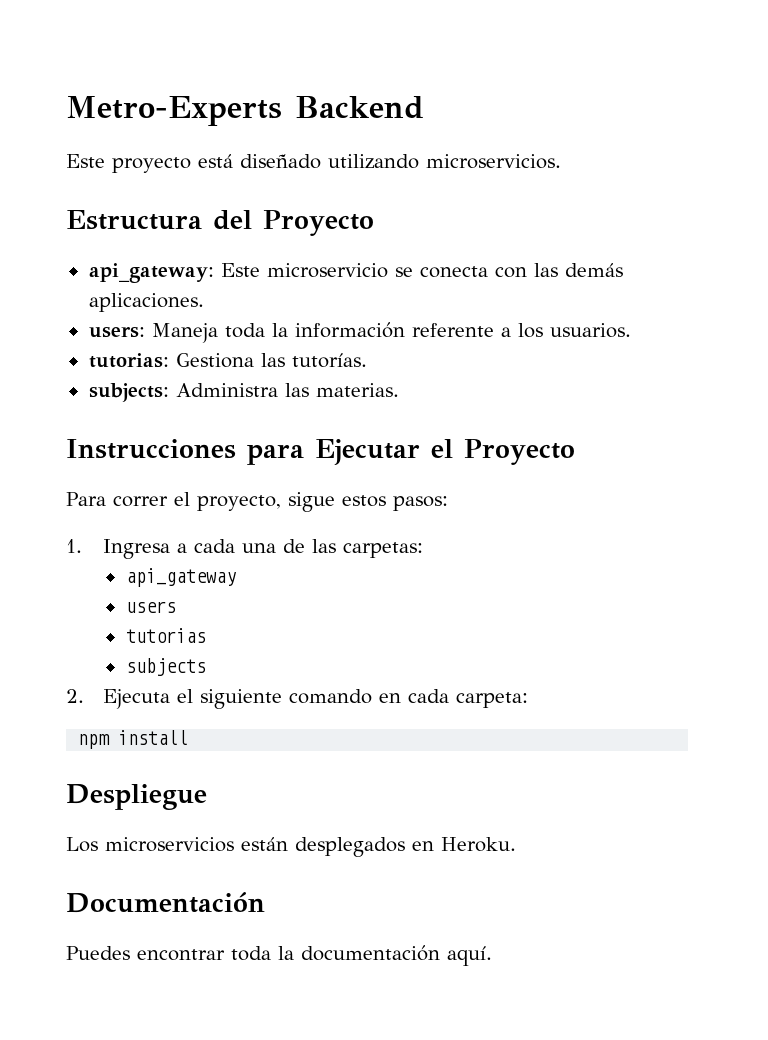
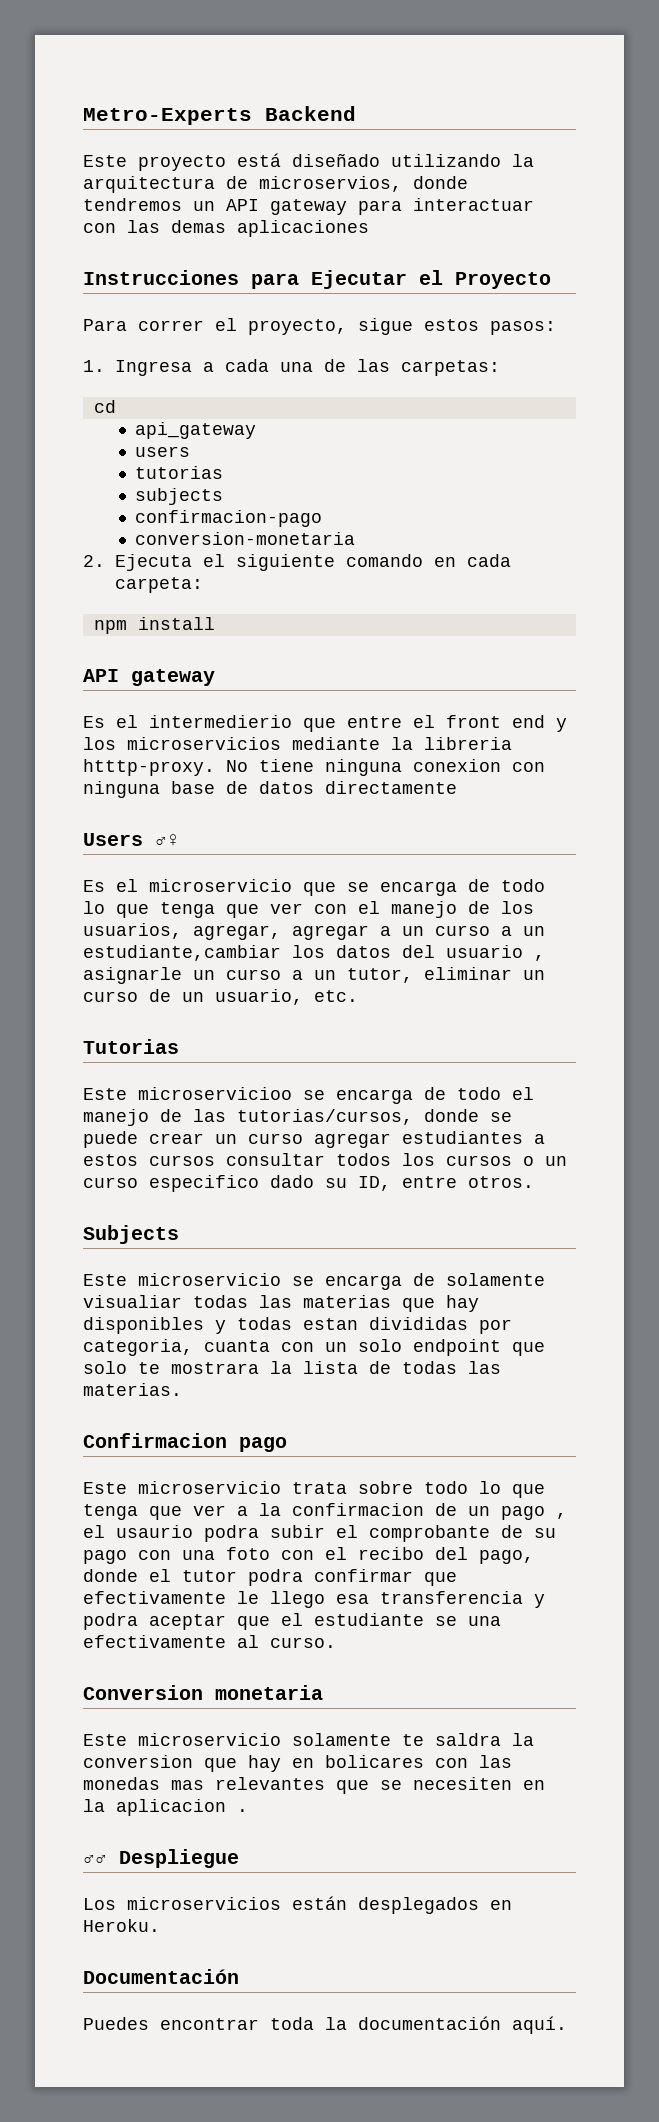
- Este proyecto está diseñado utilizando microservicios.
- Estructura del Proyecto
- api_gateway: Este microservicio se conecta con las demás aplicaciones.
- users: Maneja toda la información referente a los usuarios.
- tutorias: Gestiona las tutorías.
- subjects: Administra las materias.
+ Este proyecto está diseñado utilizando la arquitectura de microservios, donde tendremos un API gateway para interactuar con las demas aplicaciones
+ cd
+ confirmacion-pago
+ conversion-monetaria
  npm install
- Despliegue
+ API gateway
+ Es el intermedierio que entre el front end y los microservicios mediante la libreria htttp-proxy. No tiene ninguna conexion con ninguna base de datos directamente
+ Users ♂♀
+ Es el microservicio que se encarga de todo lo que tenga que ver con el manejo de los usuarios, agregar, agregar a un curso a un estudiante,cambiar los datos del usuario , asignarle un curso a un tutor, eliminar un curso de un usuario, etc.
+ Tutorias
+ Este microservicioo se encarga de todo el manejo de las tutorias/cursos, donde se puede crear un curso agregar estudiantes a estos cursos consultar todos los cursos o un curso especifico dado su ID, entre otros.
+ Subjects
+ Este microservicio se encarga de solamente visualiar todas las materias que hay disponibles y todas estan divididas por categoria, cuanta con un solo endpoint que solo te mostrara la lista de todas las materias.
+ Confirmacion pago
+ Este microservicio trata sobre todo lo que tenga que ver a la confirmacion de un pago , el usaurio podra subir el comprobante de su pago con una foto con el recibo del pago, donde el tutor podra confirmar que efectivamente le llego esa transferencia y podra aceptar que el estudiante se una efectivamente al curso.
+ Conversion monetaria
+ Este microservicio solamente te saldra la conversion que hay en bolicares con las monedas mas relevantes que se necesiten en la aplicacion .
+ ♂♂ Despliegue

